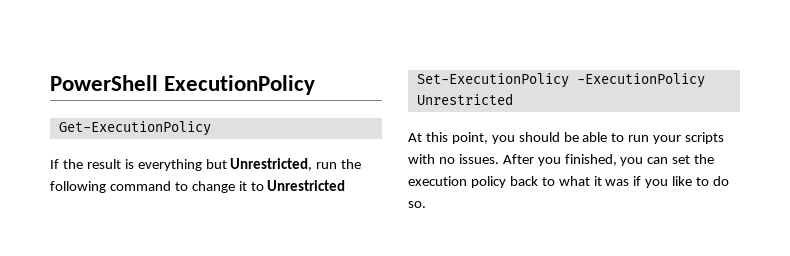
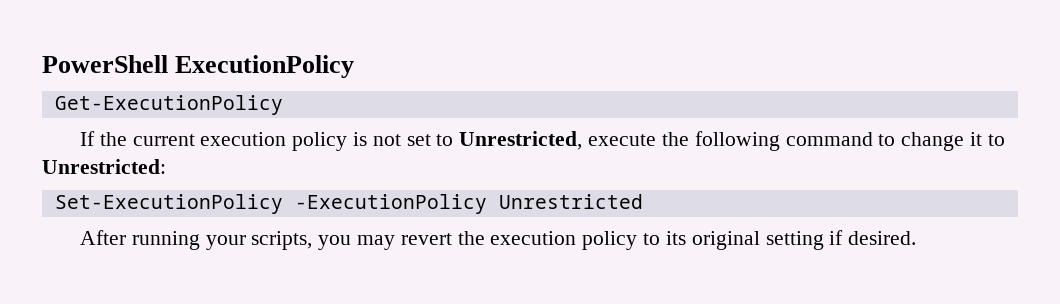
- If the result is everything but Unrestricted, run the following command to change it to Unrestricted
+ If the current execution policy is not set to Unrestricted, execute the following command to change it to Unrestricted:
- At this point, you should be able to run your scripts with no issues. After you finished, you can set the execution policy back to what it was if you like to do so.
+ After running your scripts, you may revert the execution policy to its original setting if desired.

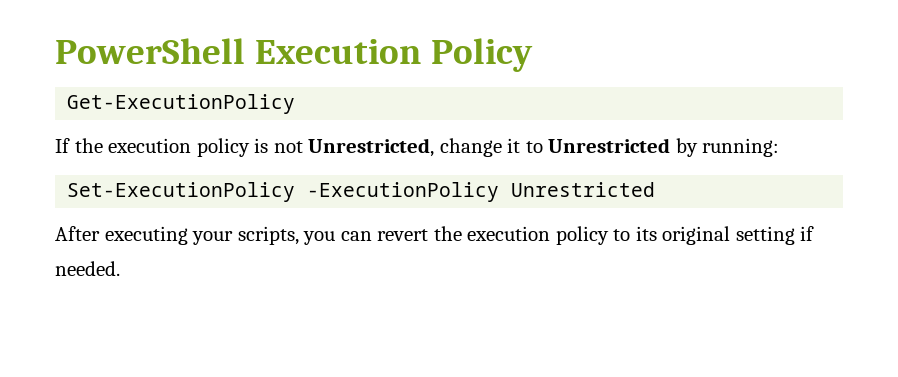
- PowerShell ExecutionPolicy
+ PowerShell Execution Policy
- If the current execution policy is not set to Unrestricted, execute the following command to change it to Unrestricted:
+ If the execution policy is not Unrestricted, change it to Unrestricted by running:
- After running your scripts, you may revert the execution policy to its original setting if desired.
+ After executing your scripts, you can revert the execution policy to its original setting if needed.

